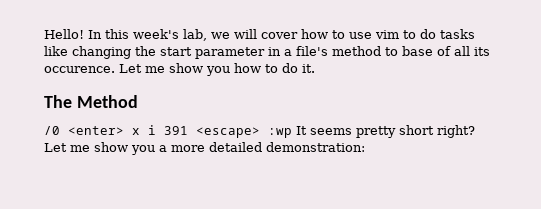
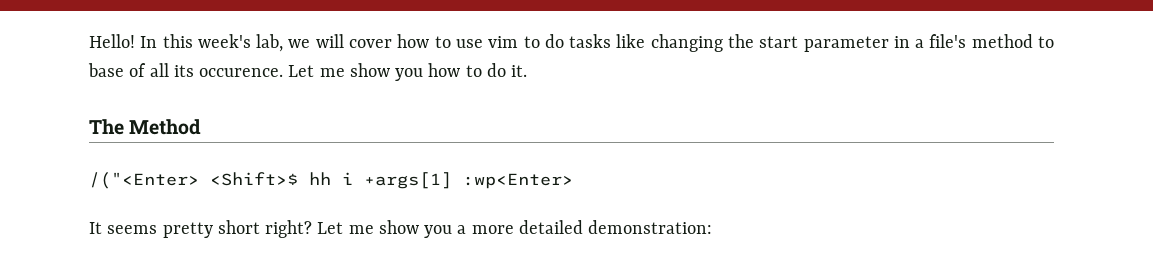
- /0 <enter> x i 391 <escape> :wp It seems pretty short right?
+ /("<Enter> <Shift>$ hh i +args[1] :wp<Enter>
+ It seems pretty short right?

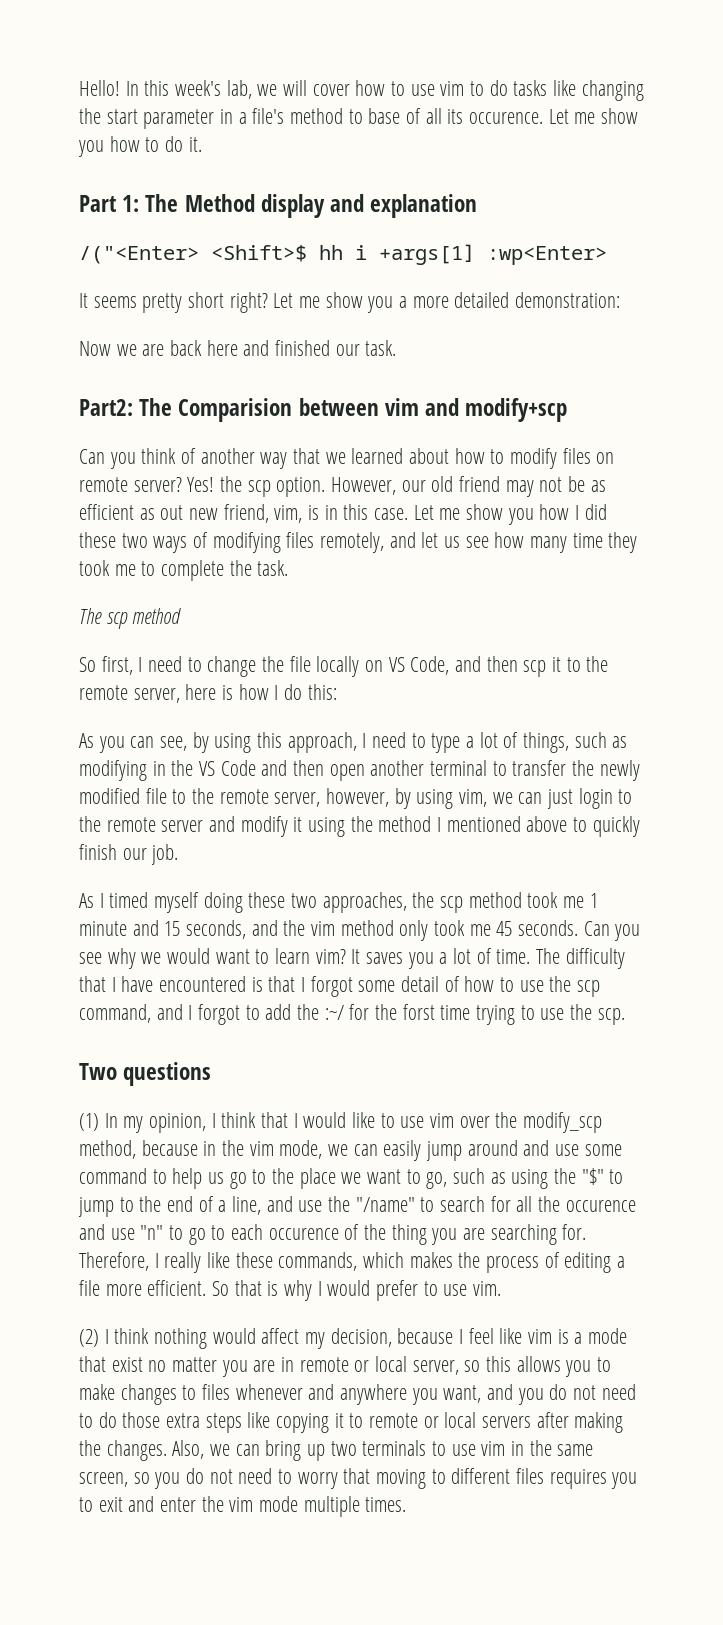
- The Method
+ Part 1: The Method display and explanation
+ Now we are back here and finished our task.
+ Part2: The Comparision between vim and modify+scp
+ Can you think of another way that we learned about how to modify files on remote server? Yes! the scp option. However, our old friend may not be as efficient as out new friend, vim, is in this case. Let me show you how I did these two ways of modifying files remotely, and let us see how many time they took me to complete the task.
+ The scp method
+ So first, I need to change the file locally on VS Code, and then scp it to the remote server, here is how I do this:
+ As you can see, by using this approach, I need to type a lot of things, such as modifying in the VS Code and then open another terminal to transfer the newly modified file to the remote server, however, by using vim, we can just login to the remote server and modify it using the method I mentioned above to quickly finish our job.
+ As I timed myself doing these two approaches, the scp method took me 1 minute and 15 seconds, and the vim method only took me 45 seconds. Can you see why we would want to learn vim? It saves you a lot of time. The difficulty that I have encountered is that I forgot some detail of how to use the scp command, and I forgot to add the :~/ for the forst time trying to use the scp.
+ Two questions
+ (1) In my opinion, I think that I would like to use vim over the modify_scp method, because in the vim mode, we can easily jump around and use some command to help us go to the place we want to go, such as using the "$" to jump to the end of a line, and use the "/name" to search for all the occurence and use "n" to go to each occurence of the thing you are searching for. Therefore, I really like these commands, which makes the process of editing a file more efficient. So that is why I would prefer to use vim.
+ (2) I think nothing would affect my decision, because I feel like vim is a mode that exist no matter you are in remote or local server, so this allows you to make changes to files whenever and anywhere you want, and you do not need to do those extra steps like copying it to remote or local servers after making the changes. Also, we can bring up two terminals to use vim in the same screen, so you do not need to worry that moving to different files requires you to exit and enter the vim mode multiple times.

